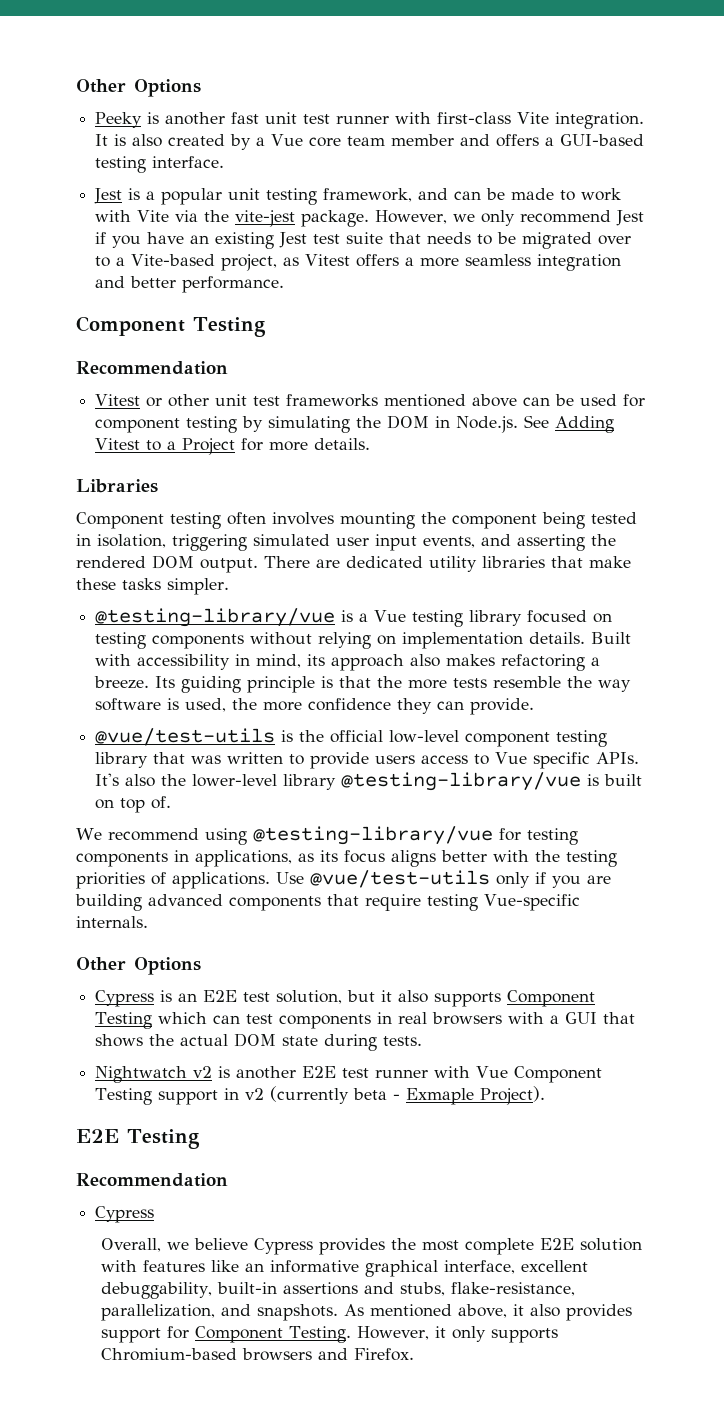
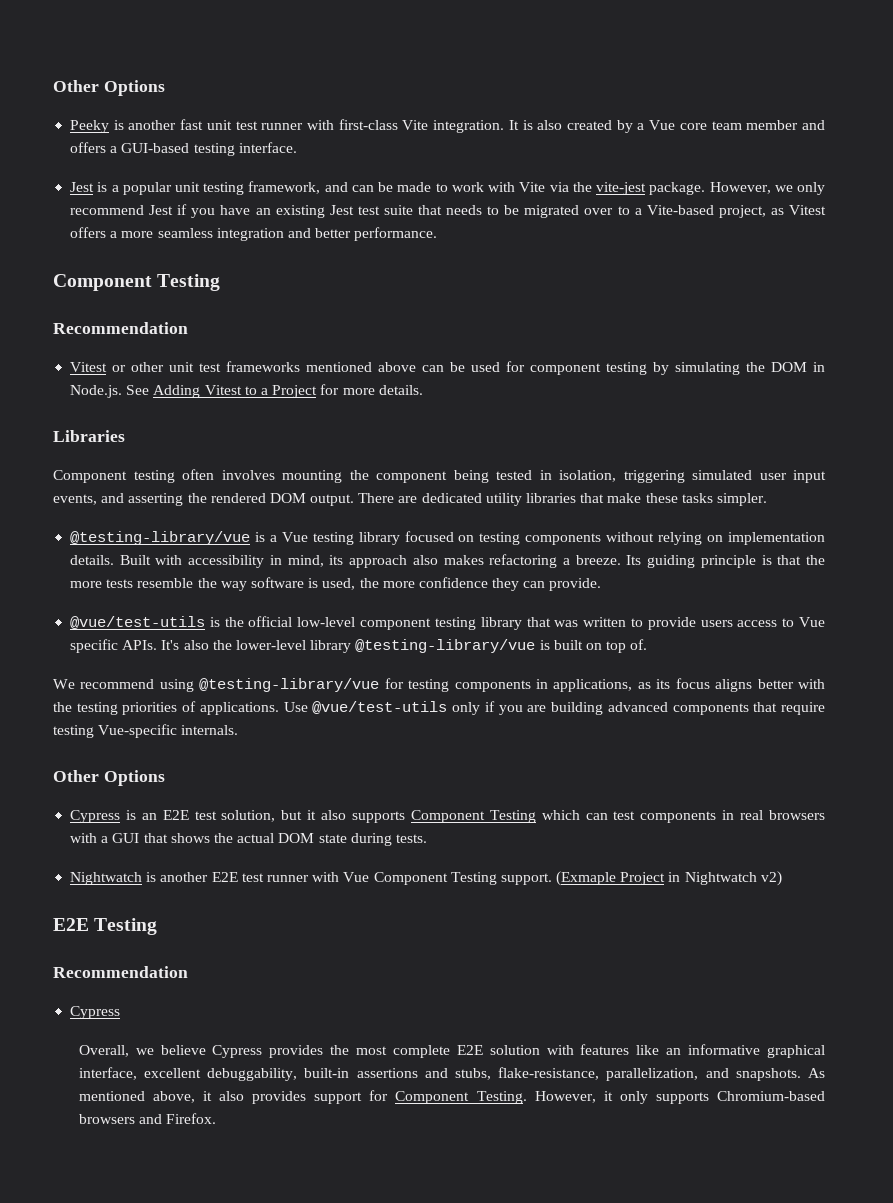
- Nightwatch v2 is another E2E test runner with Vue Component Testing support in v2 (currently beta - Exmaple Project).
+ Nightwatch is another E2E test runner with Vue Component Testing support. (Exmaple Project in Nightwatch v2)

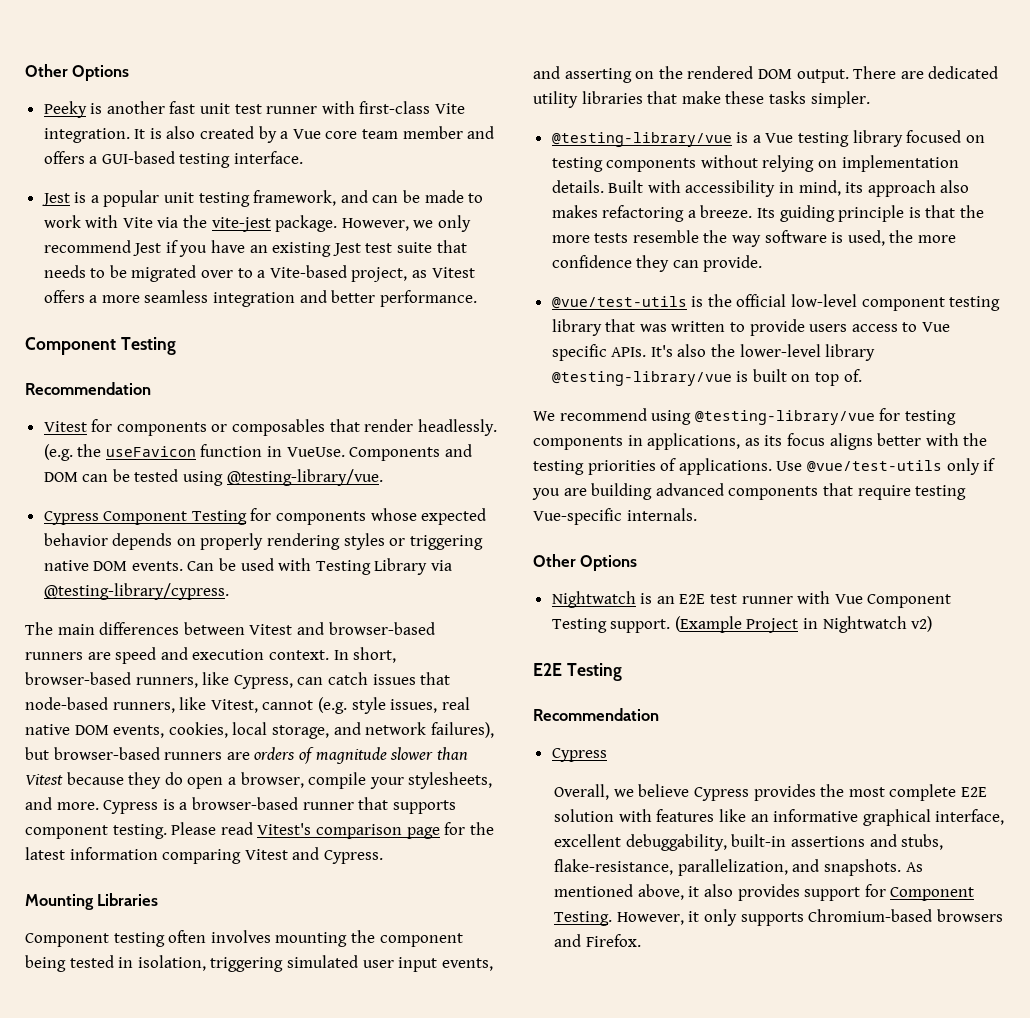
- Vitest or other unit test frameworks mentioned above can be used for component testing by simulating the DOM in Node.js. See Adding Vitest to a Project for more details.
- Libraries
+ Vitest for components or composables that render headlessly. (e.g. the useFavicon function in VueUse. Components and DOM can be tested using @testing-library/vue.
+ Cypress Component Testing for components whose expected behavior depends on properly rendering styles or triggering native DOM events. Can be used with Testing Library via @testing-library/cypress.
+ The main differences between Vitest and browser-based runners are speed and execution context. In short, browser-based runners, like Cypress, can catch issues that node-based runners, like Vitest, cannot (e.g. style issues, real native DOM events, cookies, local storage, and network failures), but browser-based runners are orders of magnitude slower than Vitest because they do open a browser, compile your stylesheets, and more. Cypress is a browser-based runner that supports component testing. Please read Vitest's comparison page for the latest information comparing Vitest and Cypress.
+ Mounting Libraries
- Component testing often involves mounting the component being tested in isolation, triggering simulated user input events, and asserting the rendered DOM output.
+ Component testing often involves mounting the component being tested in isolation, triggering simulated user input events, and asserting on the rendered DOM output.
- Cypress is an E2E test solution, but it also supports Component Testing which can test components in real browsers with a GUI that shows the actual DOM state during tests.
- Nightwatch is another E2E test runner with Vue Component Testing support.
+ Nightwatch is an E2E test runner with Vue Component Testing support.
- (Exmaple Project in Nightwatch v2)
+ (Example Project in Nightwatch v2)

